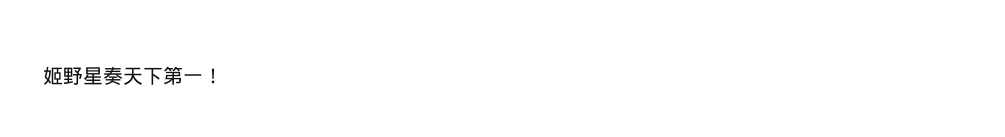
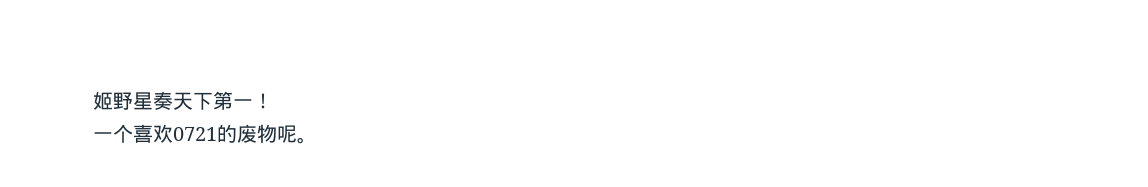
+ 一个喜欢0721的废物呢。

